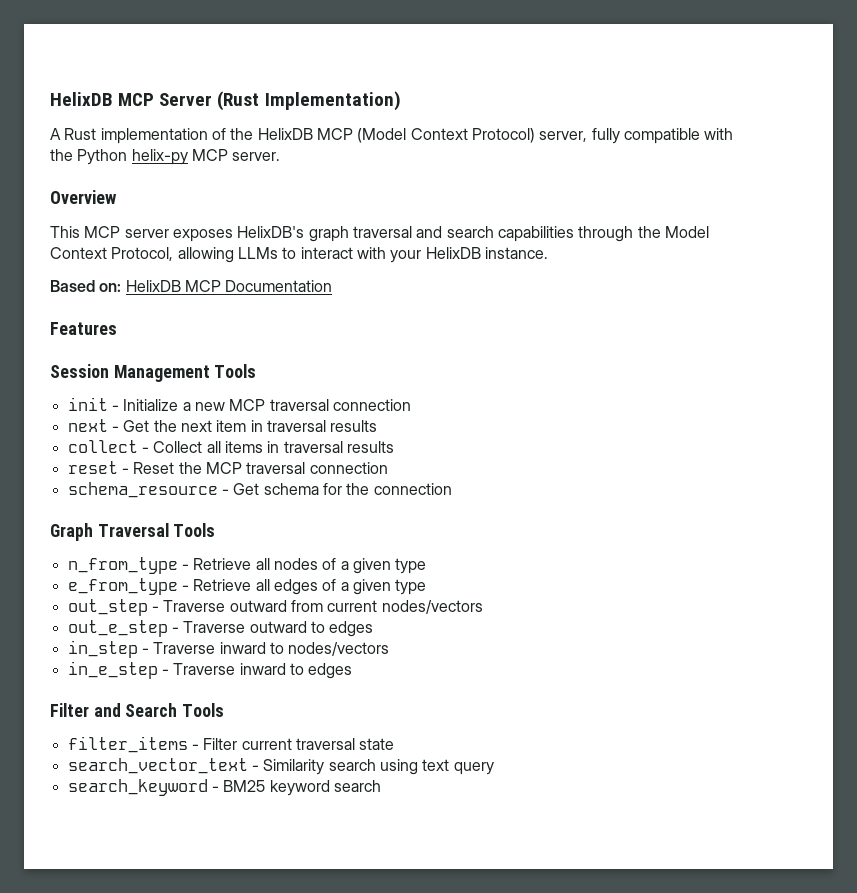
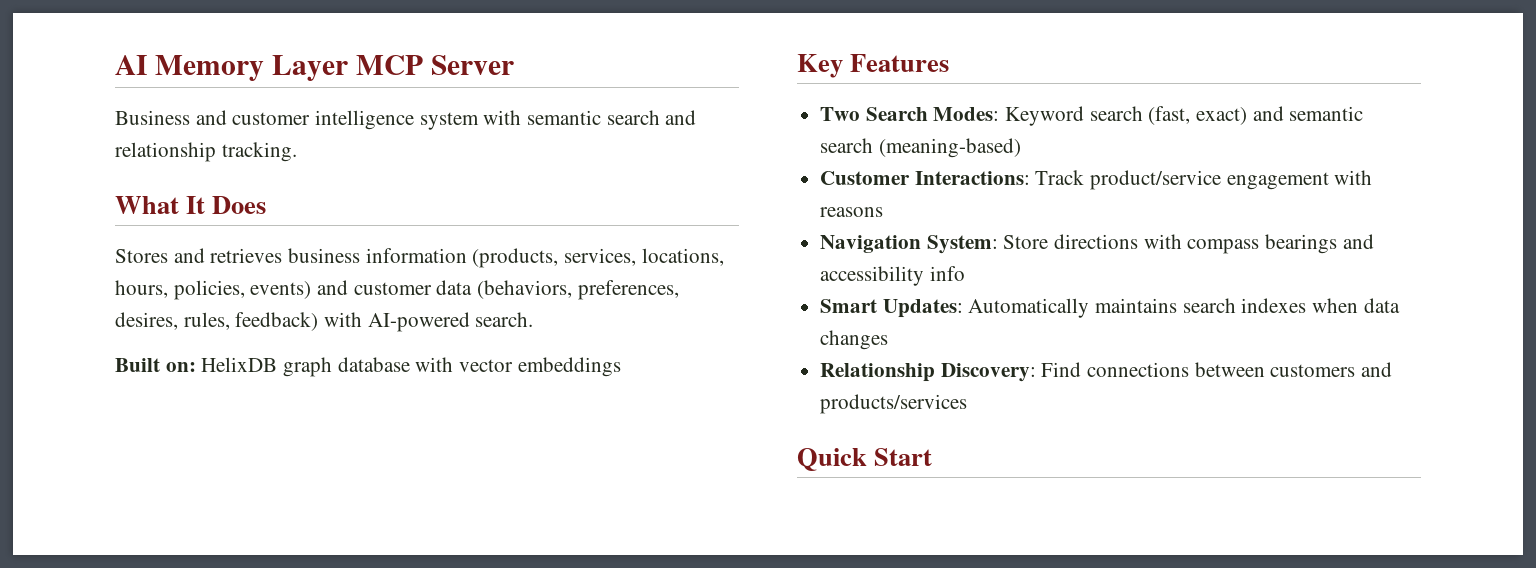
- HelixDB MCP Server (Rust Implementation)
- A Rust implementation of the HelixDB MCP (Model Context Protocol) server, fully compatible with the Python helix-py MCP server.
- Overview
- This MCP server exposes HelixDB's graph traversal and search capabilities through the Model Context Protocol, allowing LLMs to interact with your HelixDB instance.
- Based on: HelixDB MCP Documentation
- Features
- Session Management Tools
- init - Initialize a new MCP traversal connection
- next - Get the next item in traversal results
- collect - Collect all items in traversal results
- reset - Reset the MCP traversal connection
- schema_resource - Get schema for the connection
- Graph Traversal Tools
- n_from_type - Retrieve all nodes of a given type
- e_from_type - Retrieve all edges of a given type
- out_step - Traverse outward from current nodes/vectors
- out_e_step - Traverse outward to edges
- in_step - Traverse inward to nodes/vectors
- in_e_step - Traverse inward to edges
- Filter and Search Tools
- filter_items - Filter current traversal state
- search_vector_text - Similarity search using text query
- search_keyword - BM25 keyword search
+ AI Memory Layer MCP Server
+ Business and customer intelligence system with semantic search and relationship tracking.
+ What It Does
+ Stores and retrieves business information (products, services, locations, hours, policies, events) and customer data (behaviors, preferences, desires, rules, feedback) with AI-powered search.
+ Built on: HelixDB graph database with vector embeddings
+ Key Features
+ Two Search Modes: Keyword search (fast, exact) and semantic search (meaning-based)
+ Customer Interactions: Track product/service engagement with reasons
+ Navigation System: Store directions with compass bearings and accessibility info
+ Smart Updates: Automatically maintains search indexes when data changes
+ Relationship Discovery: Find connections between customers and products/services
+ Quick Start

